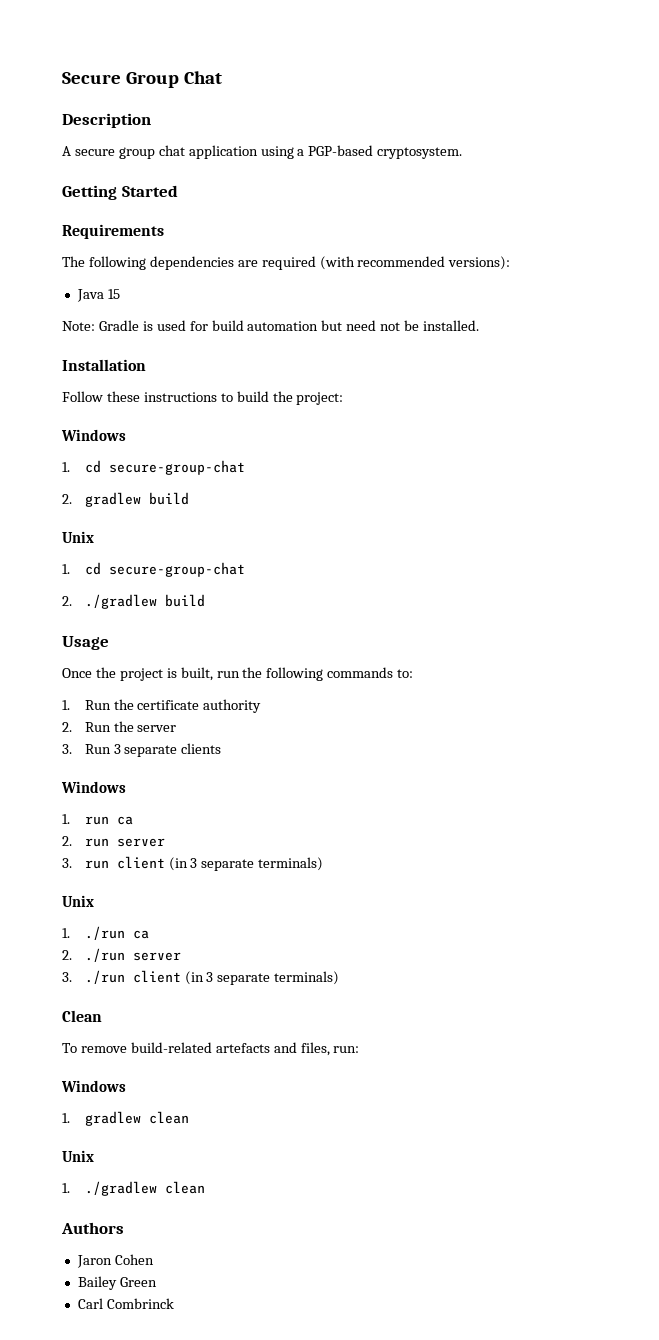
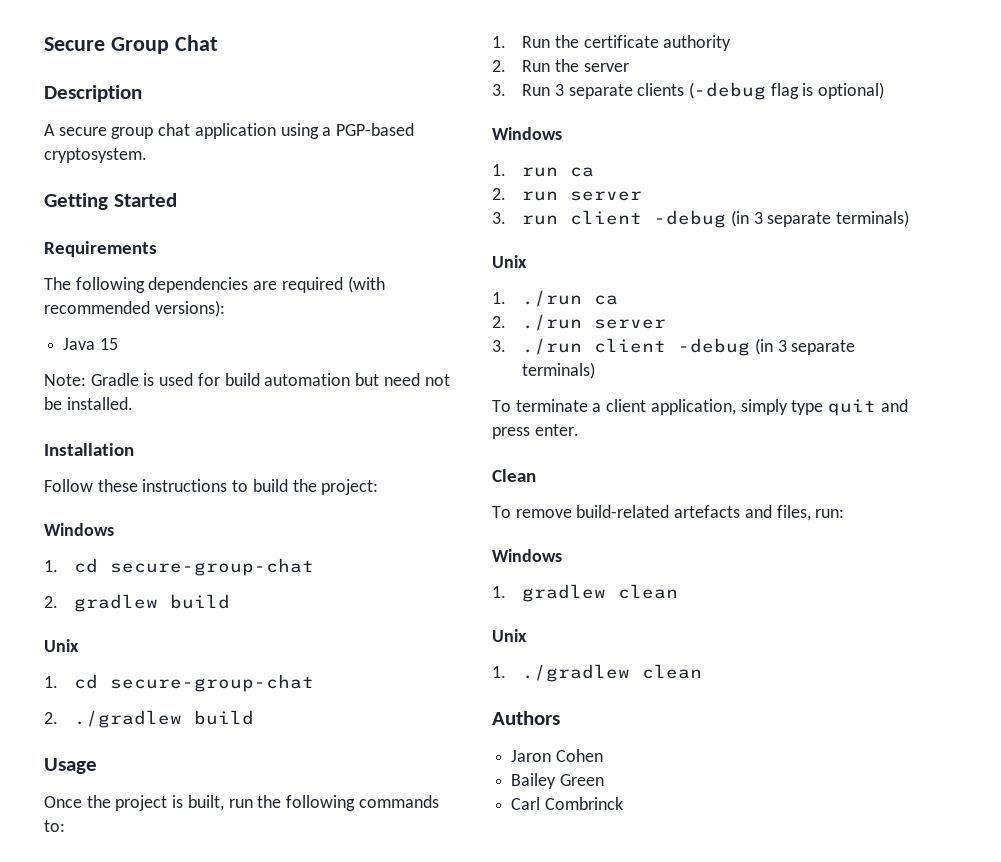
- 3. Run 3 separate clients
+ 3. Run 3 separate clients (-debug flag is optional)
- 3. run client (in 3 separate terminals)
+ 3. run client -debug (in 3 separate terminals)
- 3. ./run client (in 3 separate terminals)
+ 3. ./run client -debug (in 3 separate terminals)
+ To terminate a client application, simply type quit and press enter.

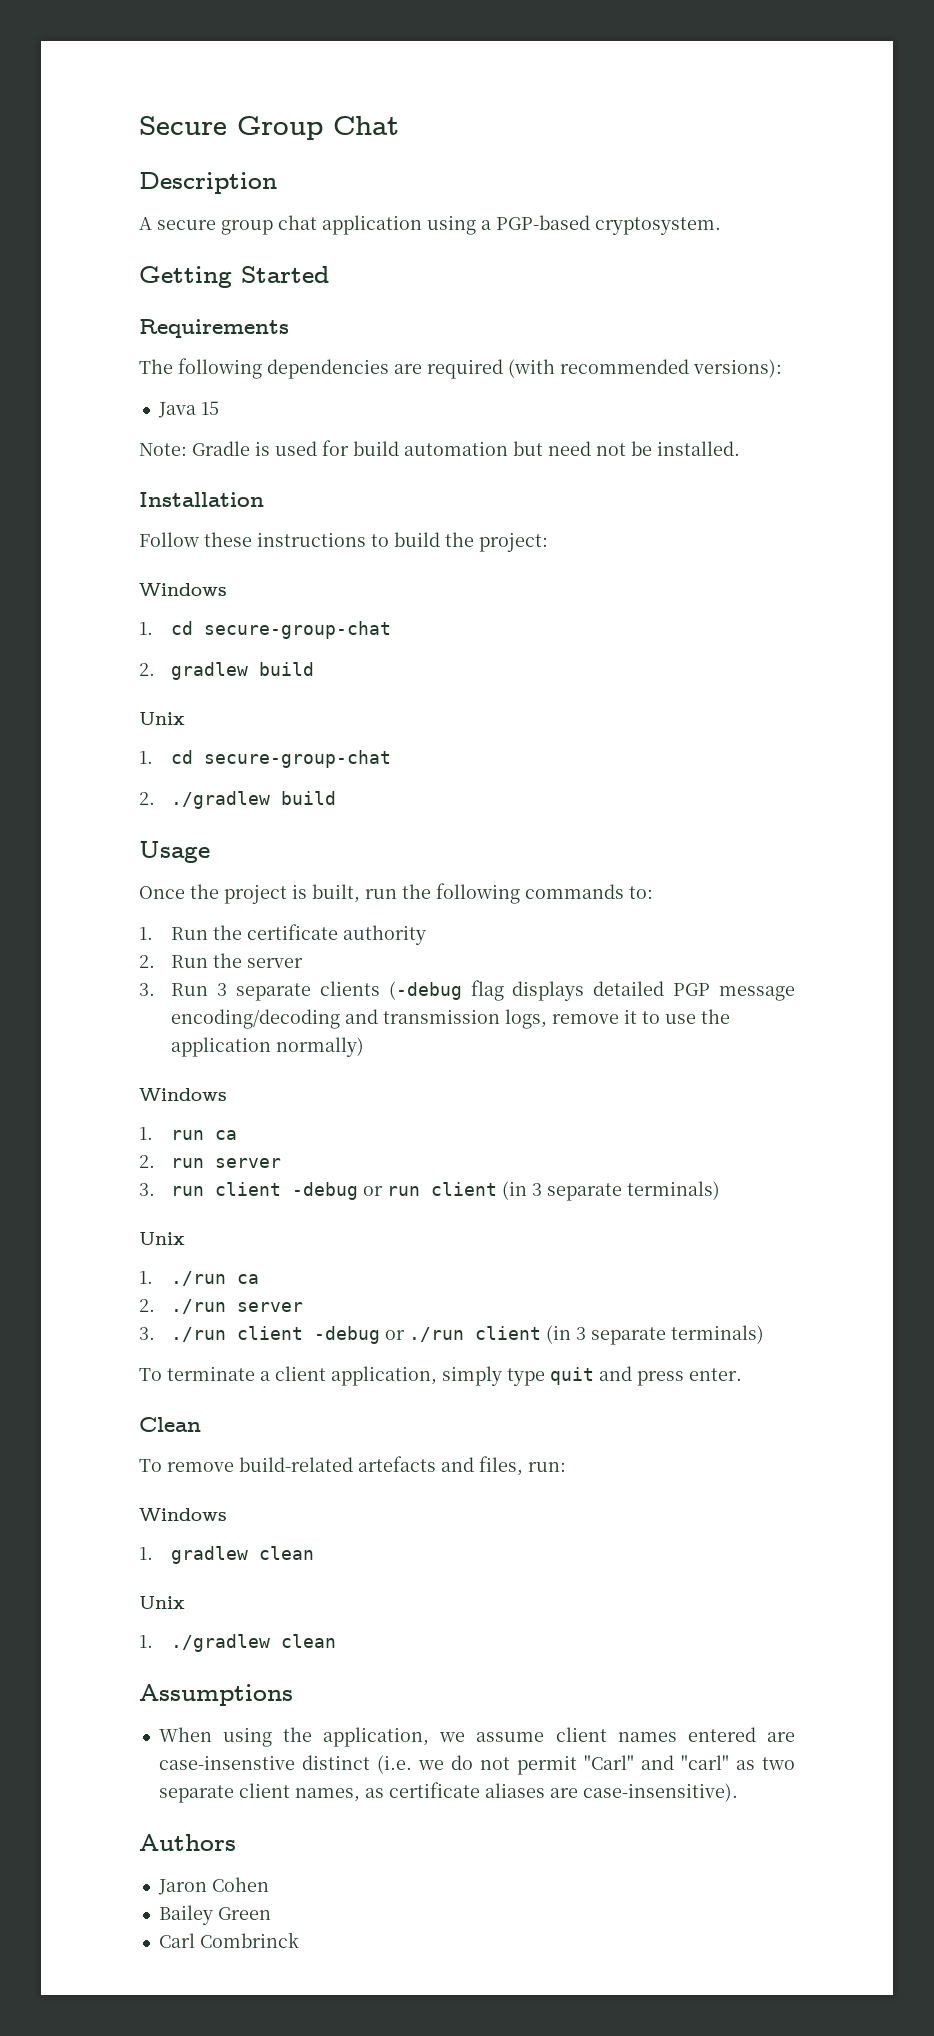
- 3. Run 3 separate clients (-debug flag is optional)
+ 3. Run 3 separate clients (-debug flag displays detailed PGP message encoding/decoding and transmission logs, remove it to use the application normally)
- 3. run client -debug (in 3 separate terminals)
+ 3. run client -debug or run client (in 3 separate terminals)
- 3. ./run client -debug (in 3 separate terminals)
+ 3. ./run client -debug or ./run client (in 3 separate terminals)
+ Assumptions
+ When using the application, we assume client names entered are case-insenstive distinct (i.e. we do not permit "Carl" and "carl" as two separate client names, as certificate aliases are case-insensitive).

